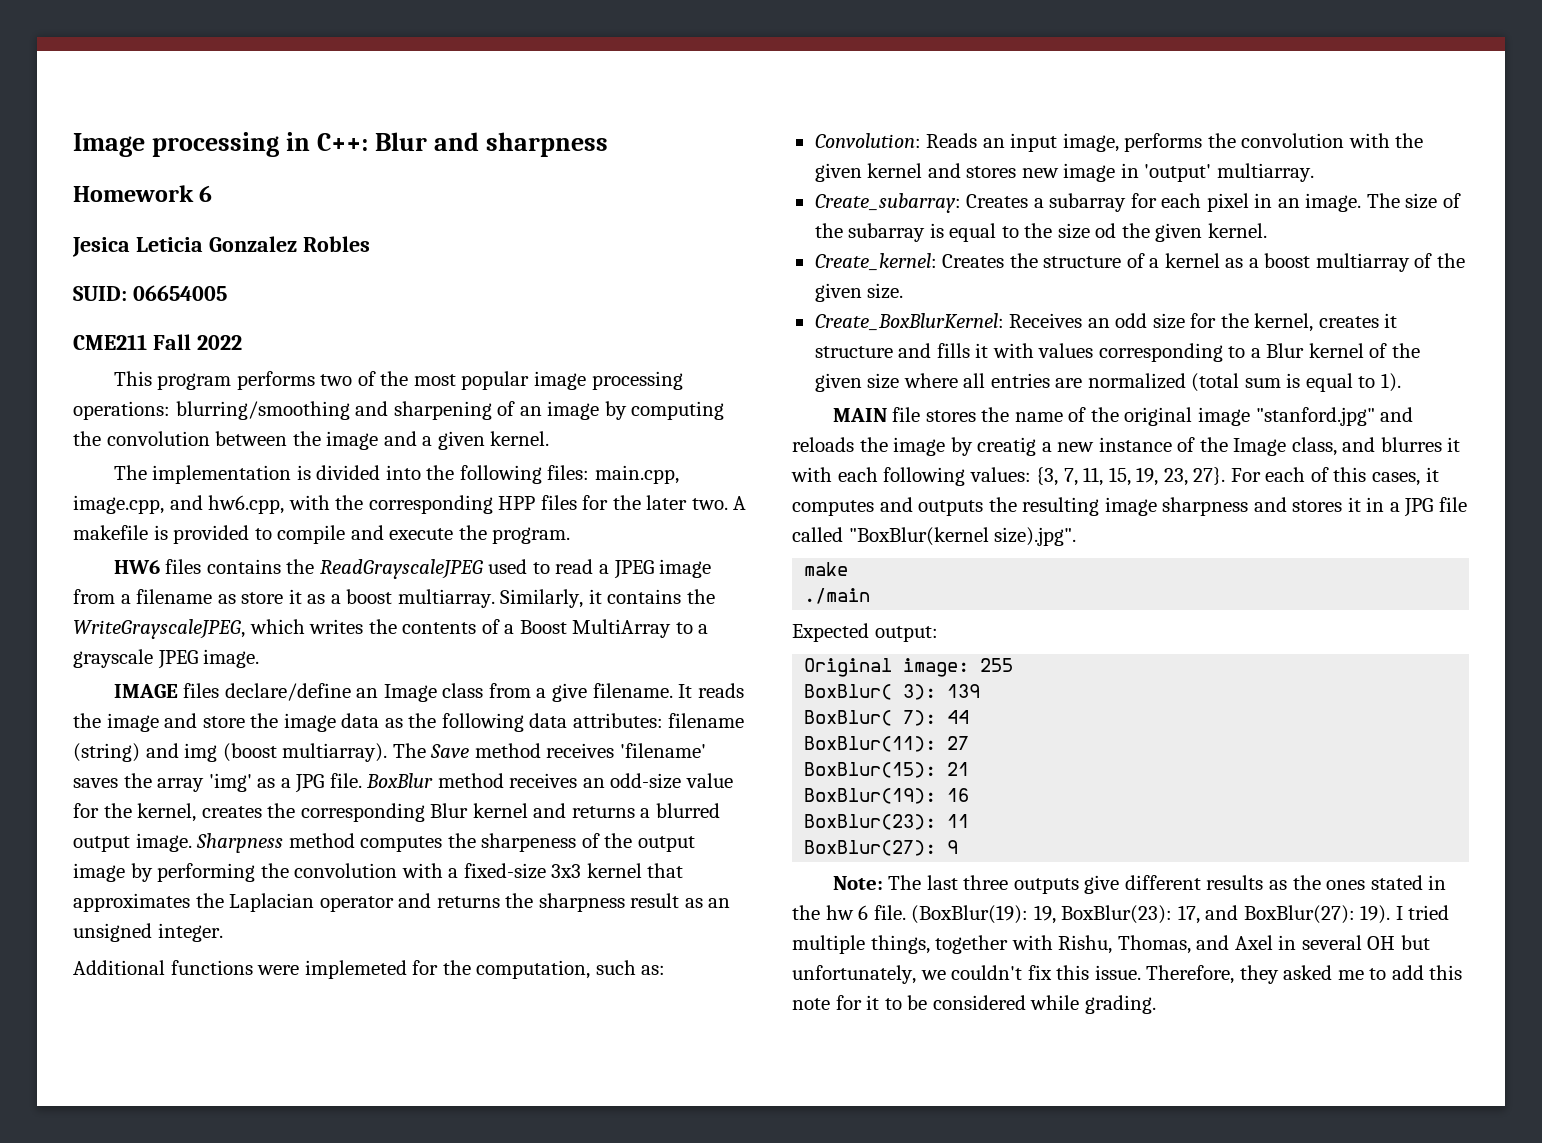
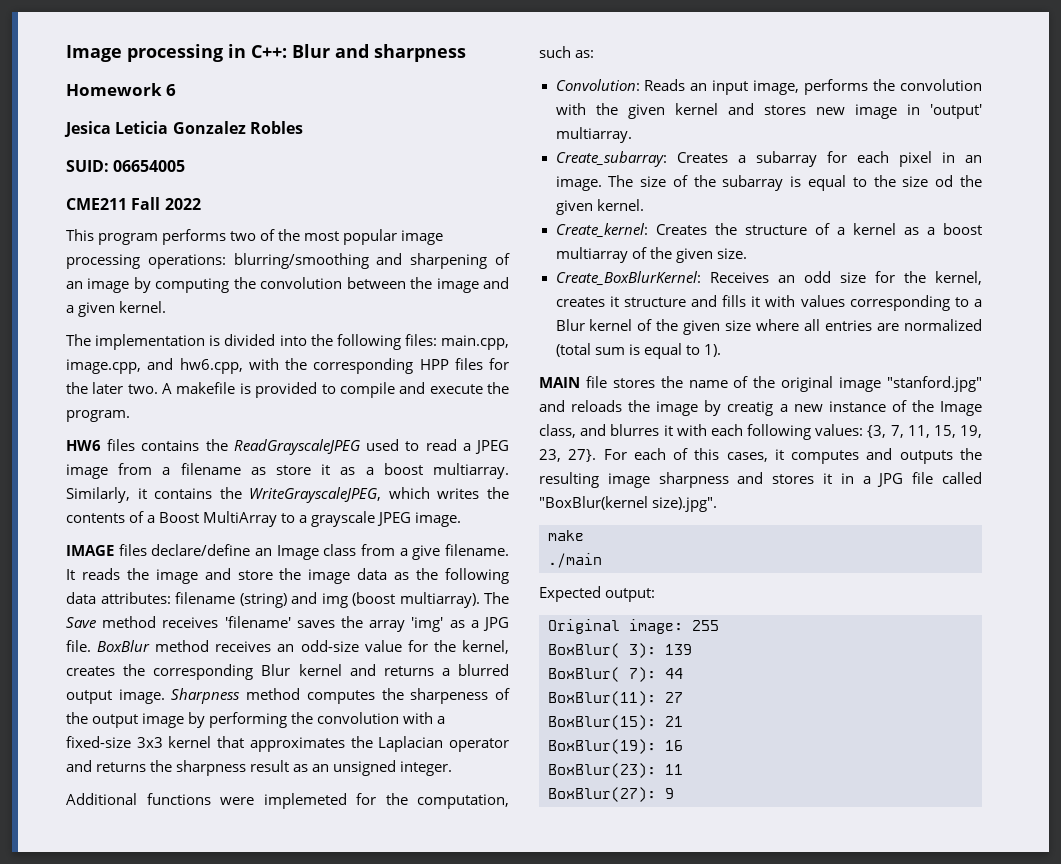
- Note: The last three outputs give different results as the ones stated in the hw 6 file. (BoxBlur(19): 19, BoxBlur(23): 17, and BoxBlur(27): 19). I tried multiple things, together with Rishu, Thomas, and Axel in several OH but unfortunately, we couldn't fix this issue. Therefore, they asked me to add this note for it to be considered while grading.

